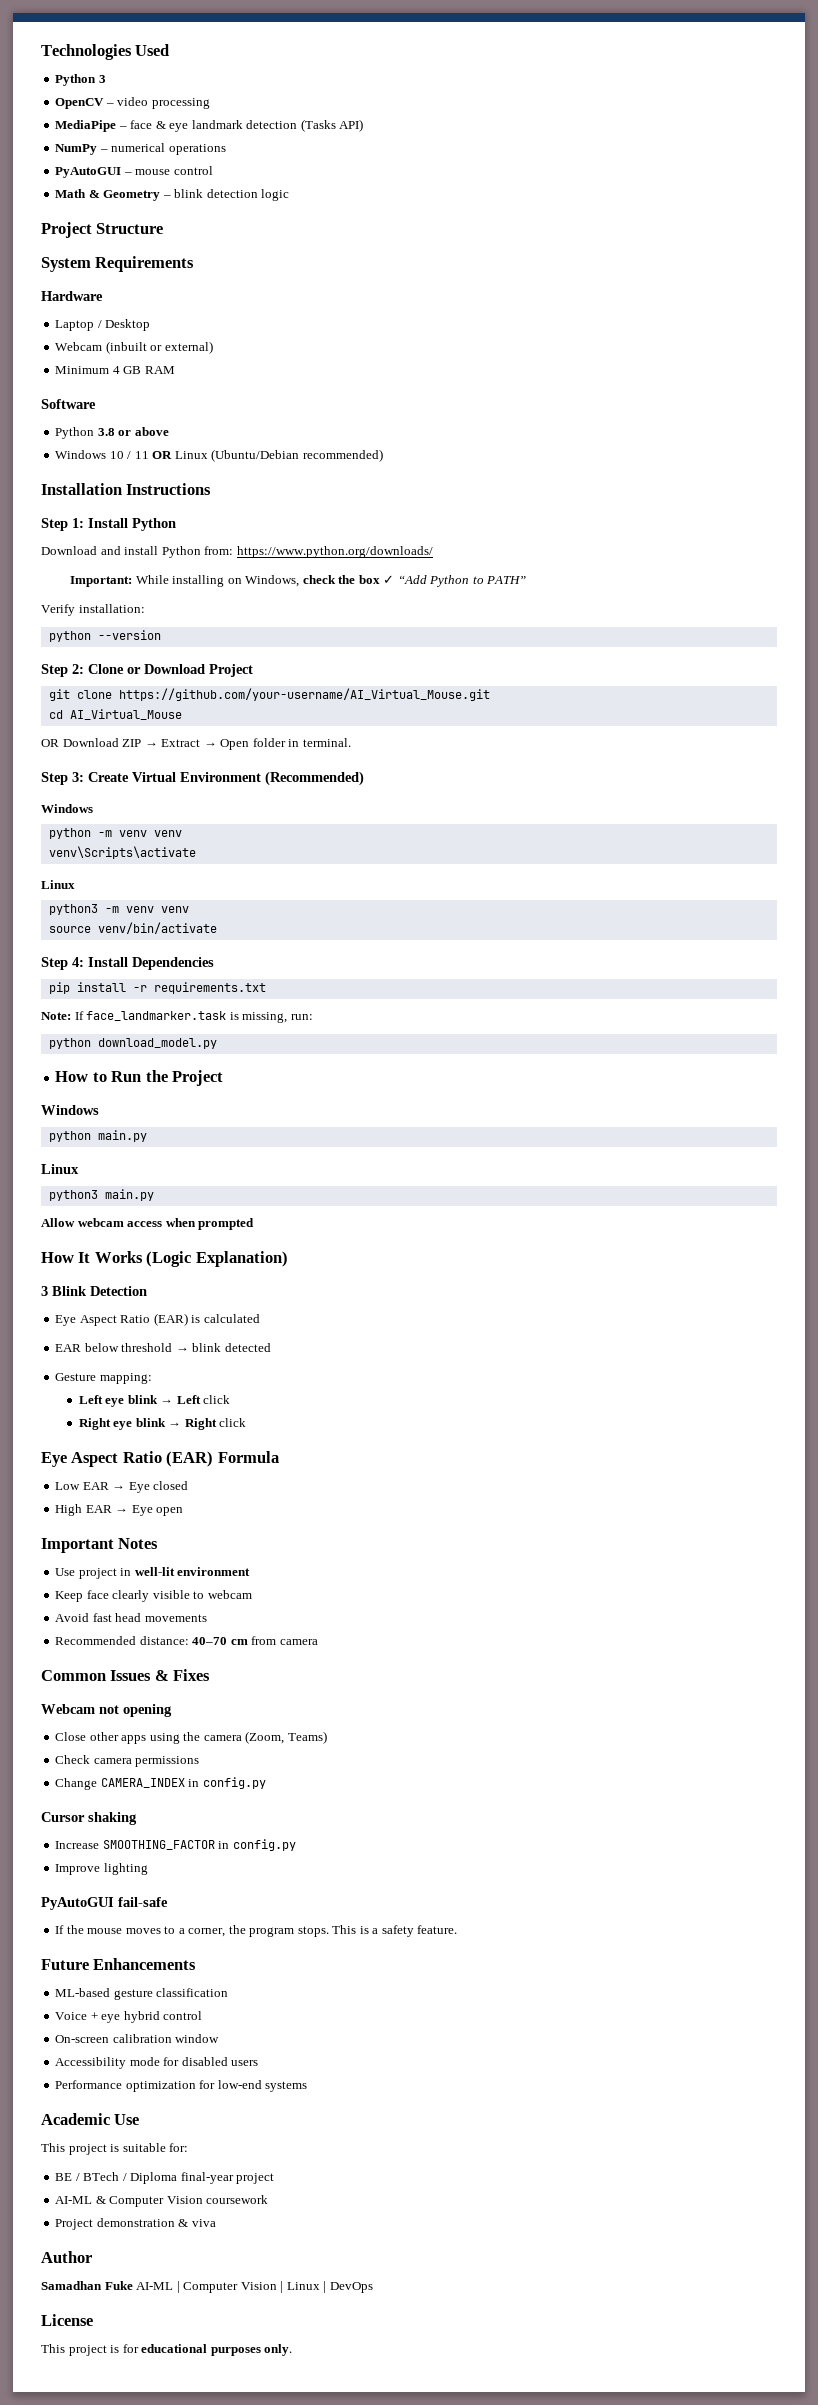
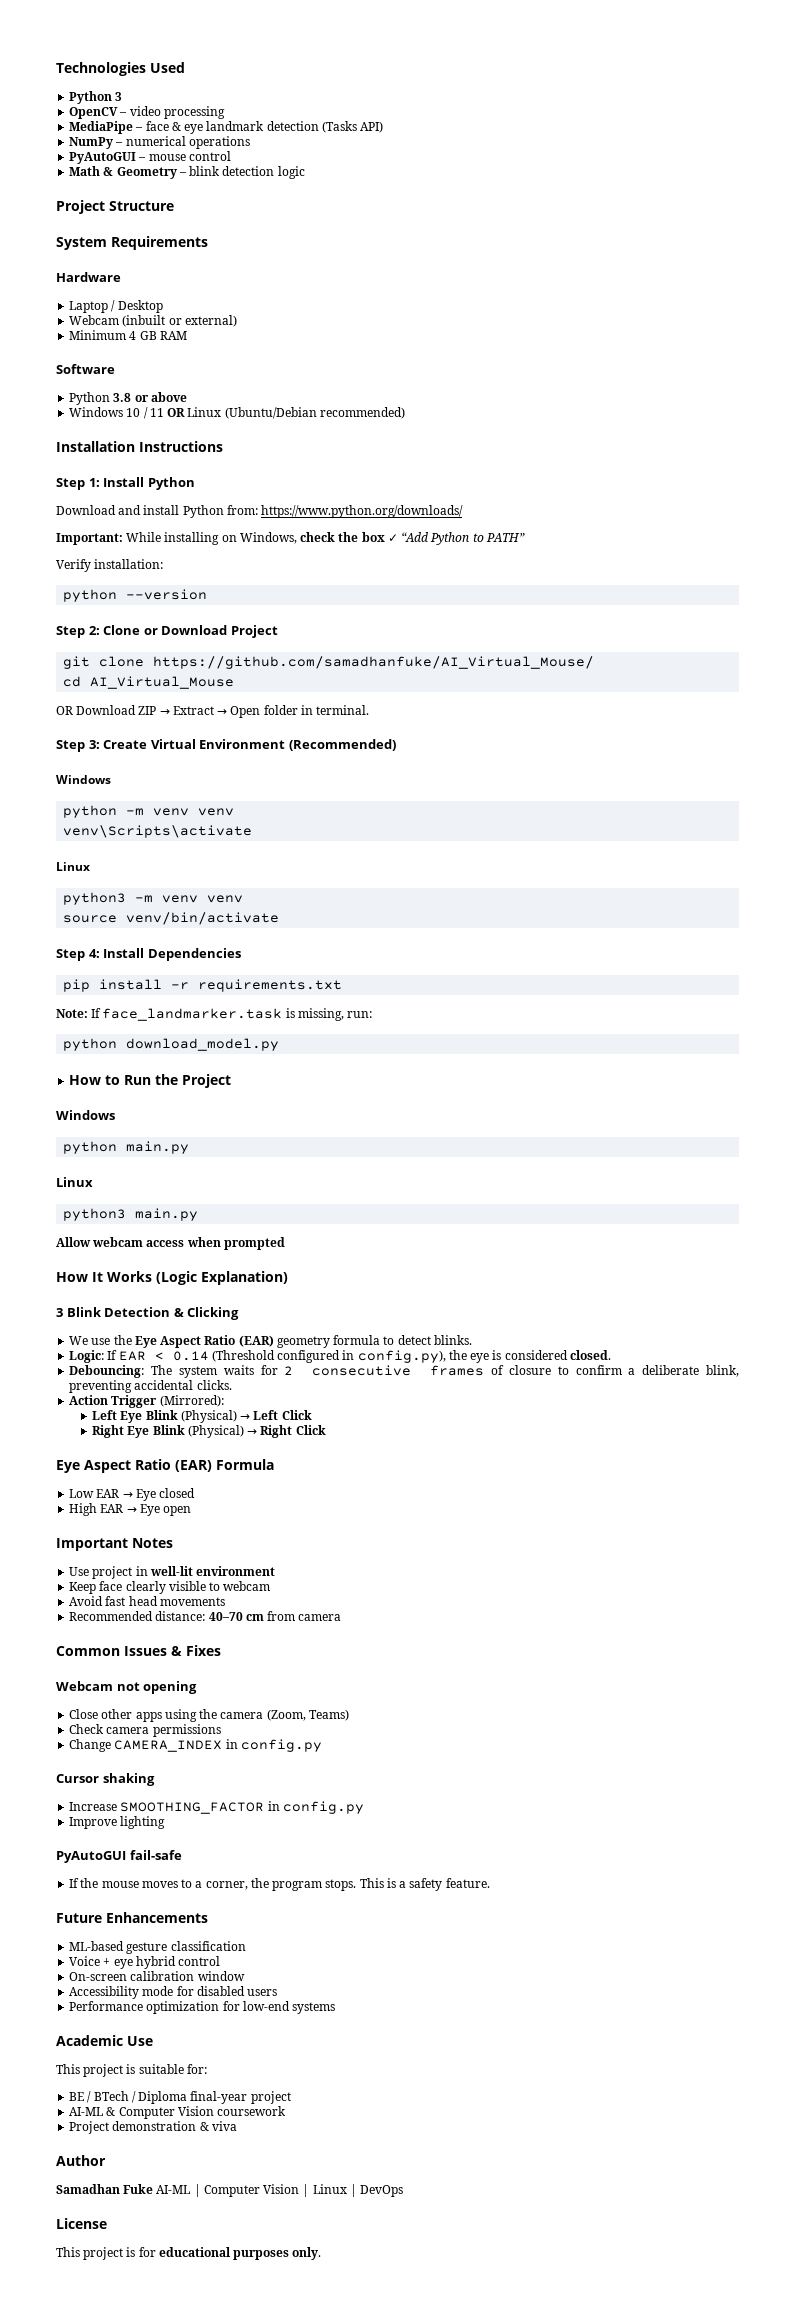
- git clone https://github.com/your-username/AI_Virtual_Mouse.git
+ git clone https://github.com/samadhanfuke/AI_Virtual_Mouse/
- 3 Blink Detection
- Eye Aspect Ratio (EAR) is calculated
- EAR below threshold → blink detected
- Gesture mapping:
- Left eye blink → Left click
- Right eye blink → Right click
+ 3 Blink Detection & Clicking
+ We use the Eye Aspect Ratio (EAR) geometry formula to detect blinks.
+ Logic: If EAR < 0.14 (Threshold configured in config.py), the eye is considered closed.
+ Debouncing: The system waits for 2 consecutive frames of closure to confirm a deliberate blink, preventing accidental clicks.
+ Action Trigger (Mirrored):
+ Left Eye Blink (Physical) → Left Click
+ Right Eye Blink (Physical) → Right Click

